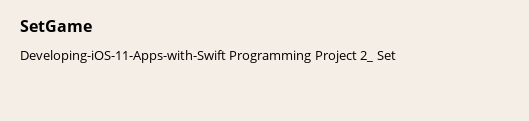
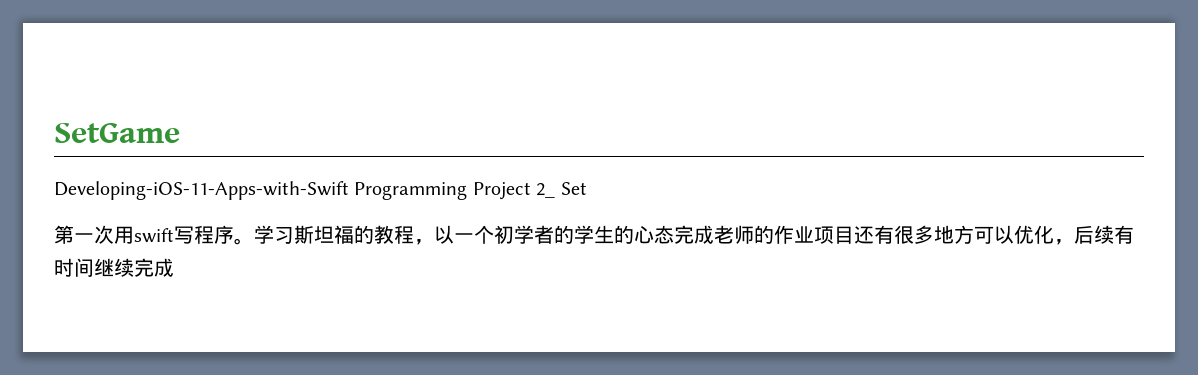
+ 第一次用swift写程序。学习斯坦福的教程，以一个初学者的学生的心态完成老师的作业项目还有很多地方可以优化，后续有时间继续完成

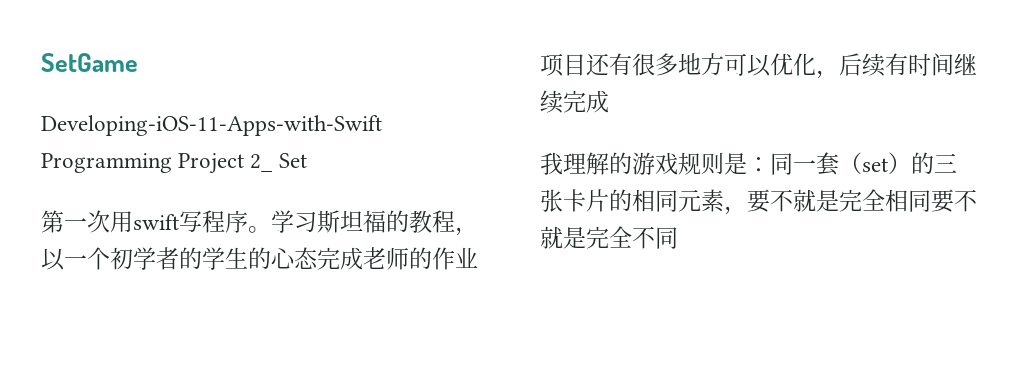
+ 我理解的游戏规则是：同一套（set）的三张卡片的相同元素，要不就是完全相同要不就是完全不同

